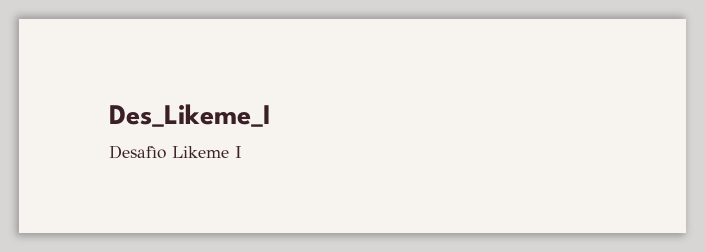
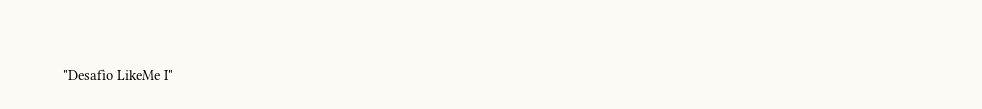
- Des_Likeme_I
- Desafìo Likeme I
+ "Desafìo LikeMe I"

